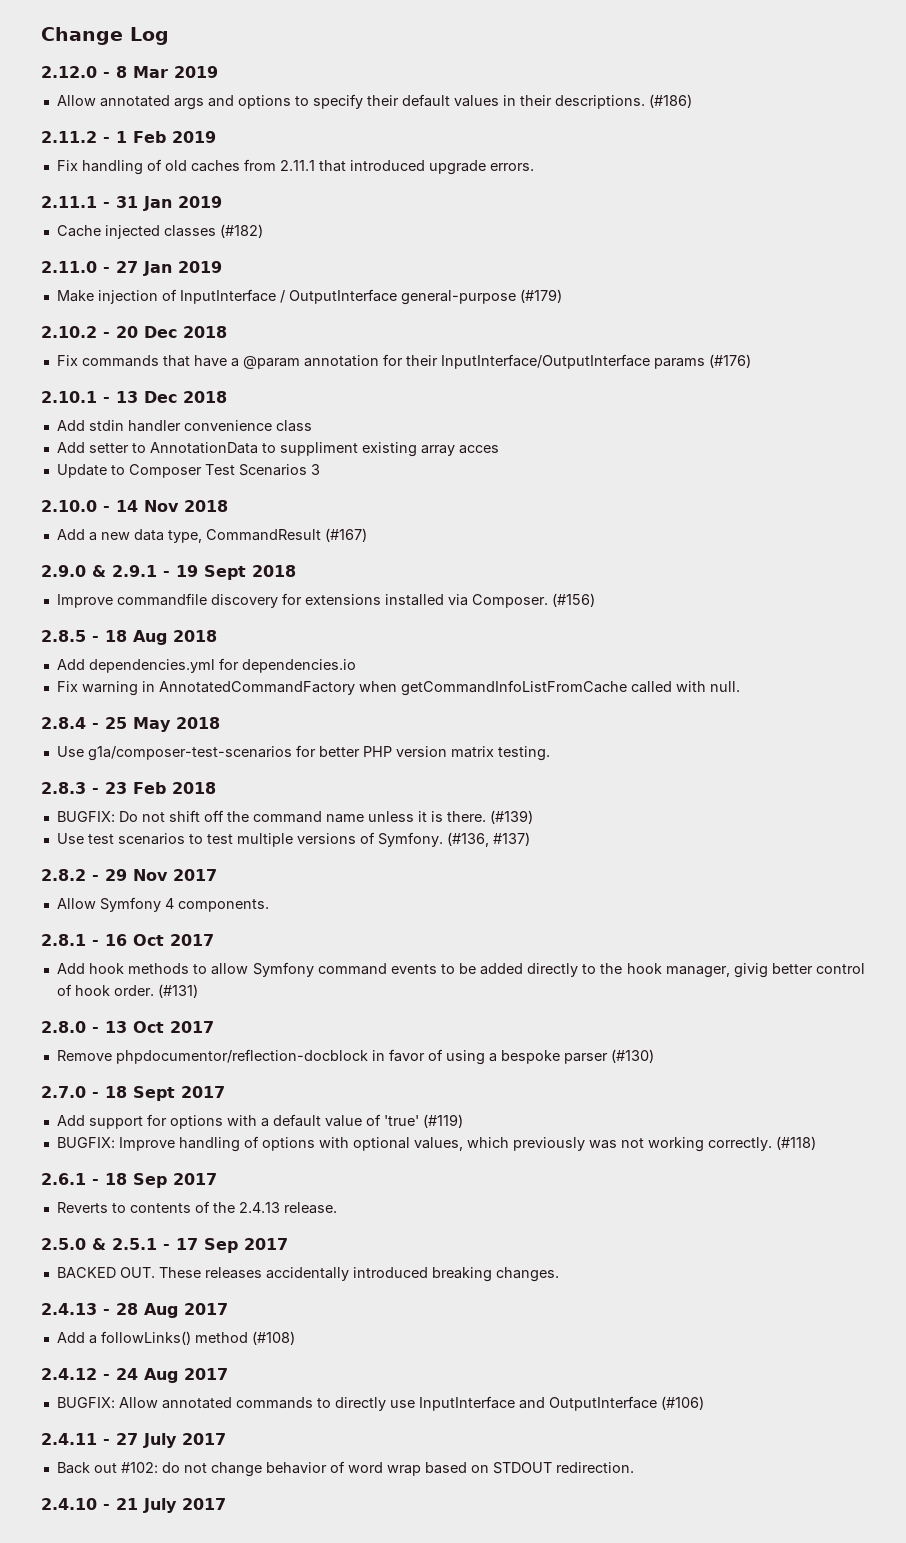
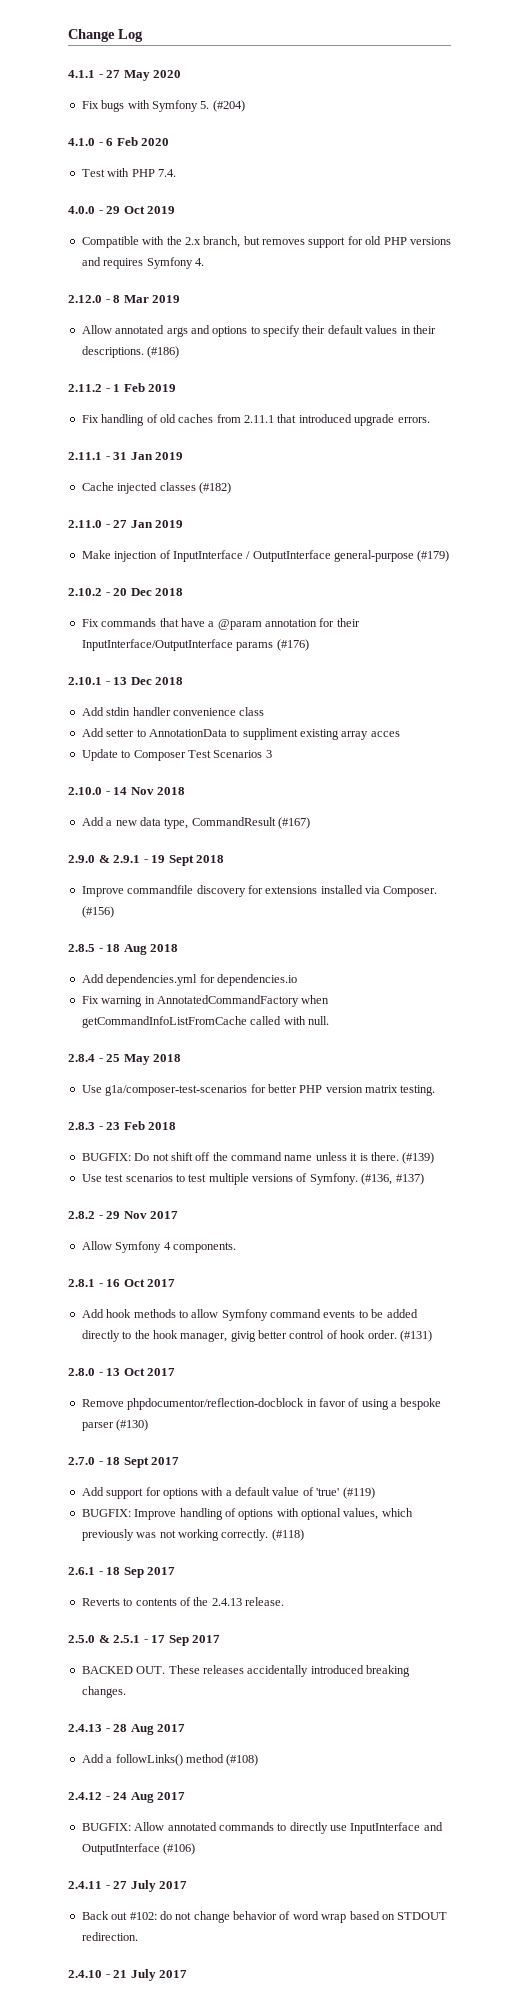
+ 4.1.1 - 27 May 2020
+ Fix bugs with Symfony 5. (#204)
+ 4.1.0 - 6 Feb 2020
+ Test with PHP 7.4.
+ 4.0.0 - 29 Oct 2019
+ Compatible with the 2.x branch, but removes support for old PHP versions and requires Symfony 4.

